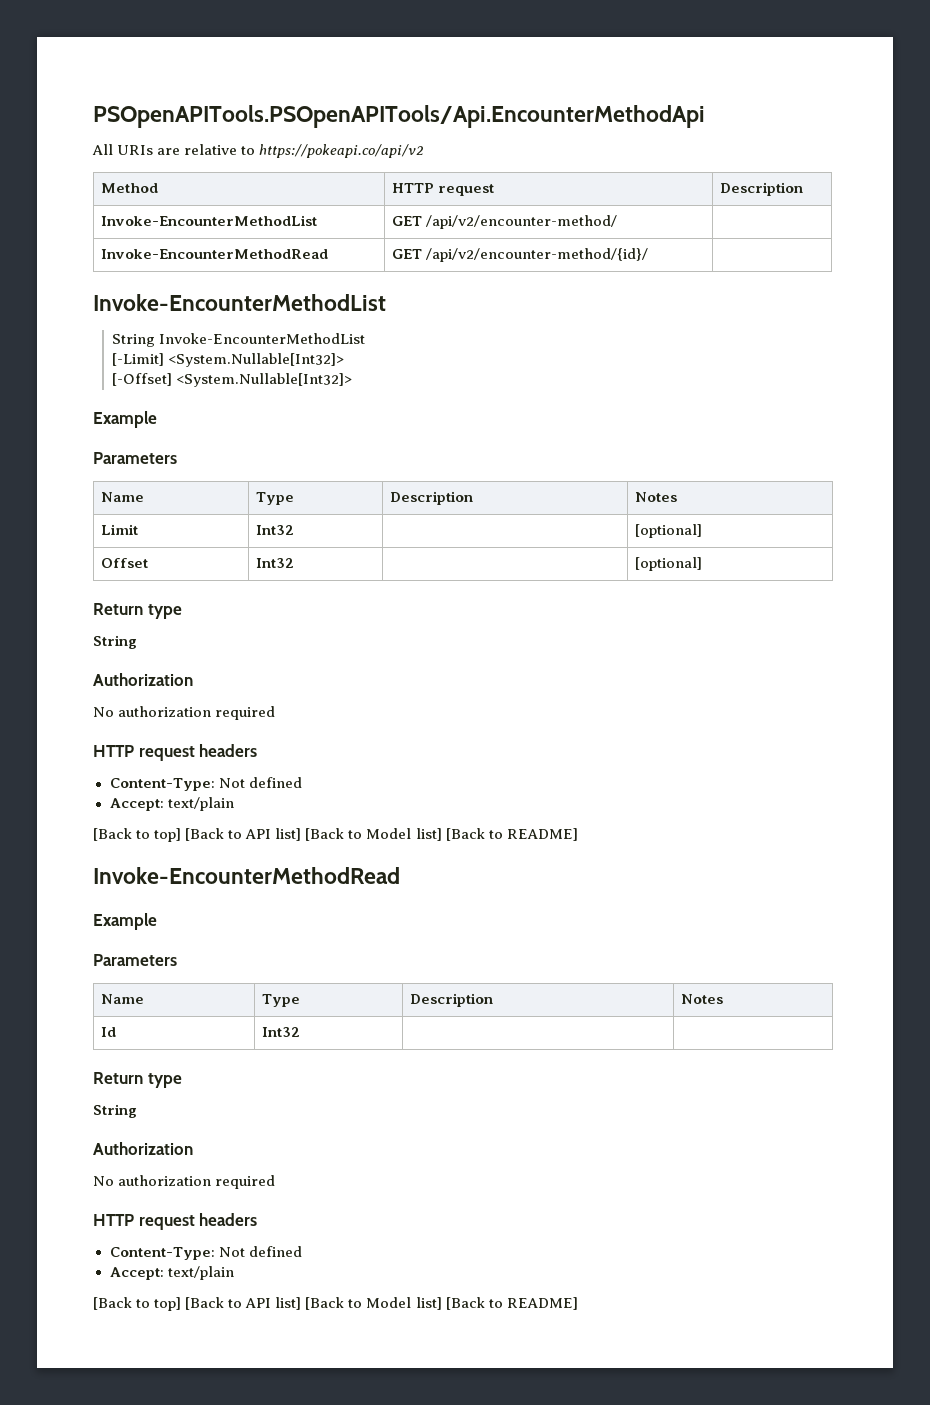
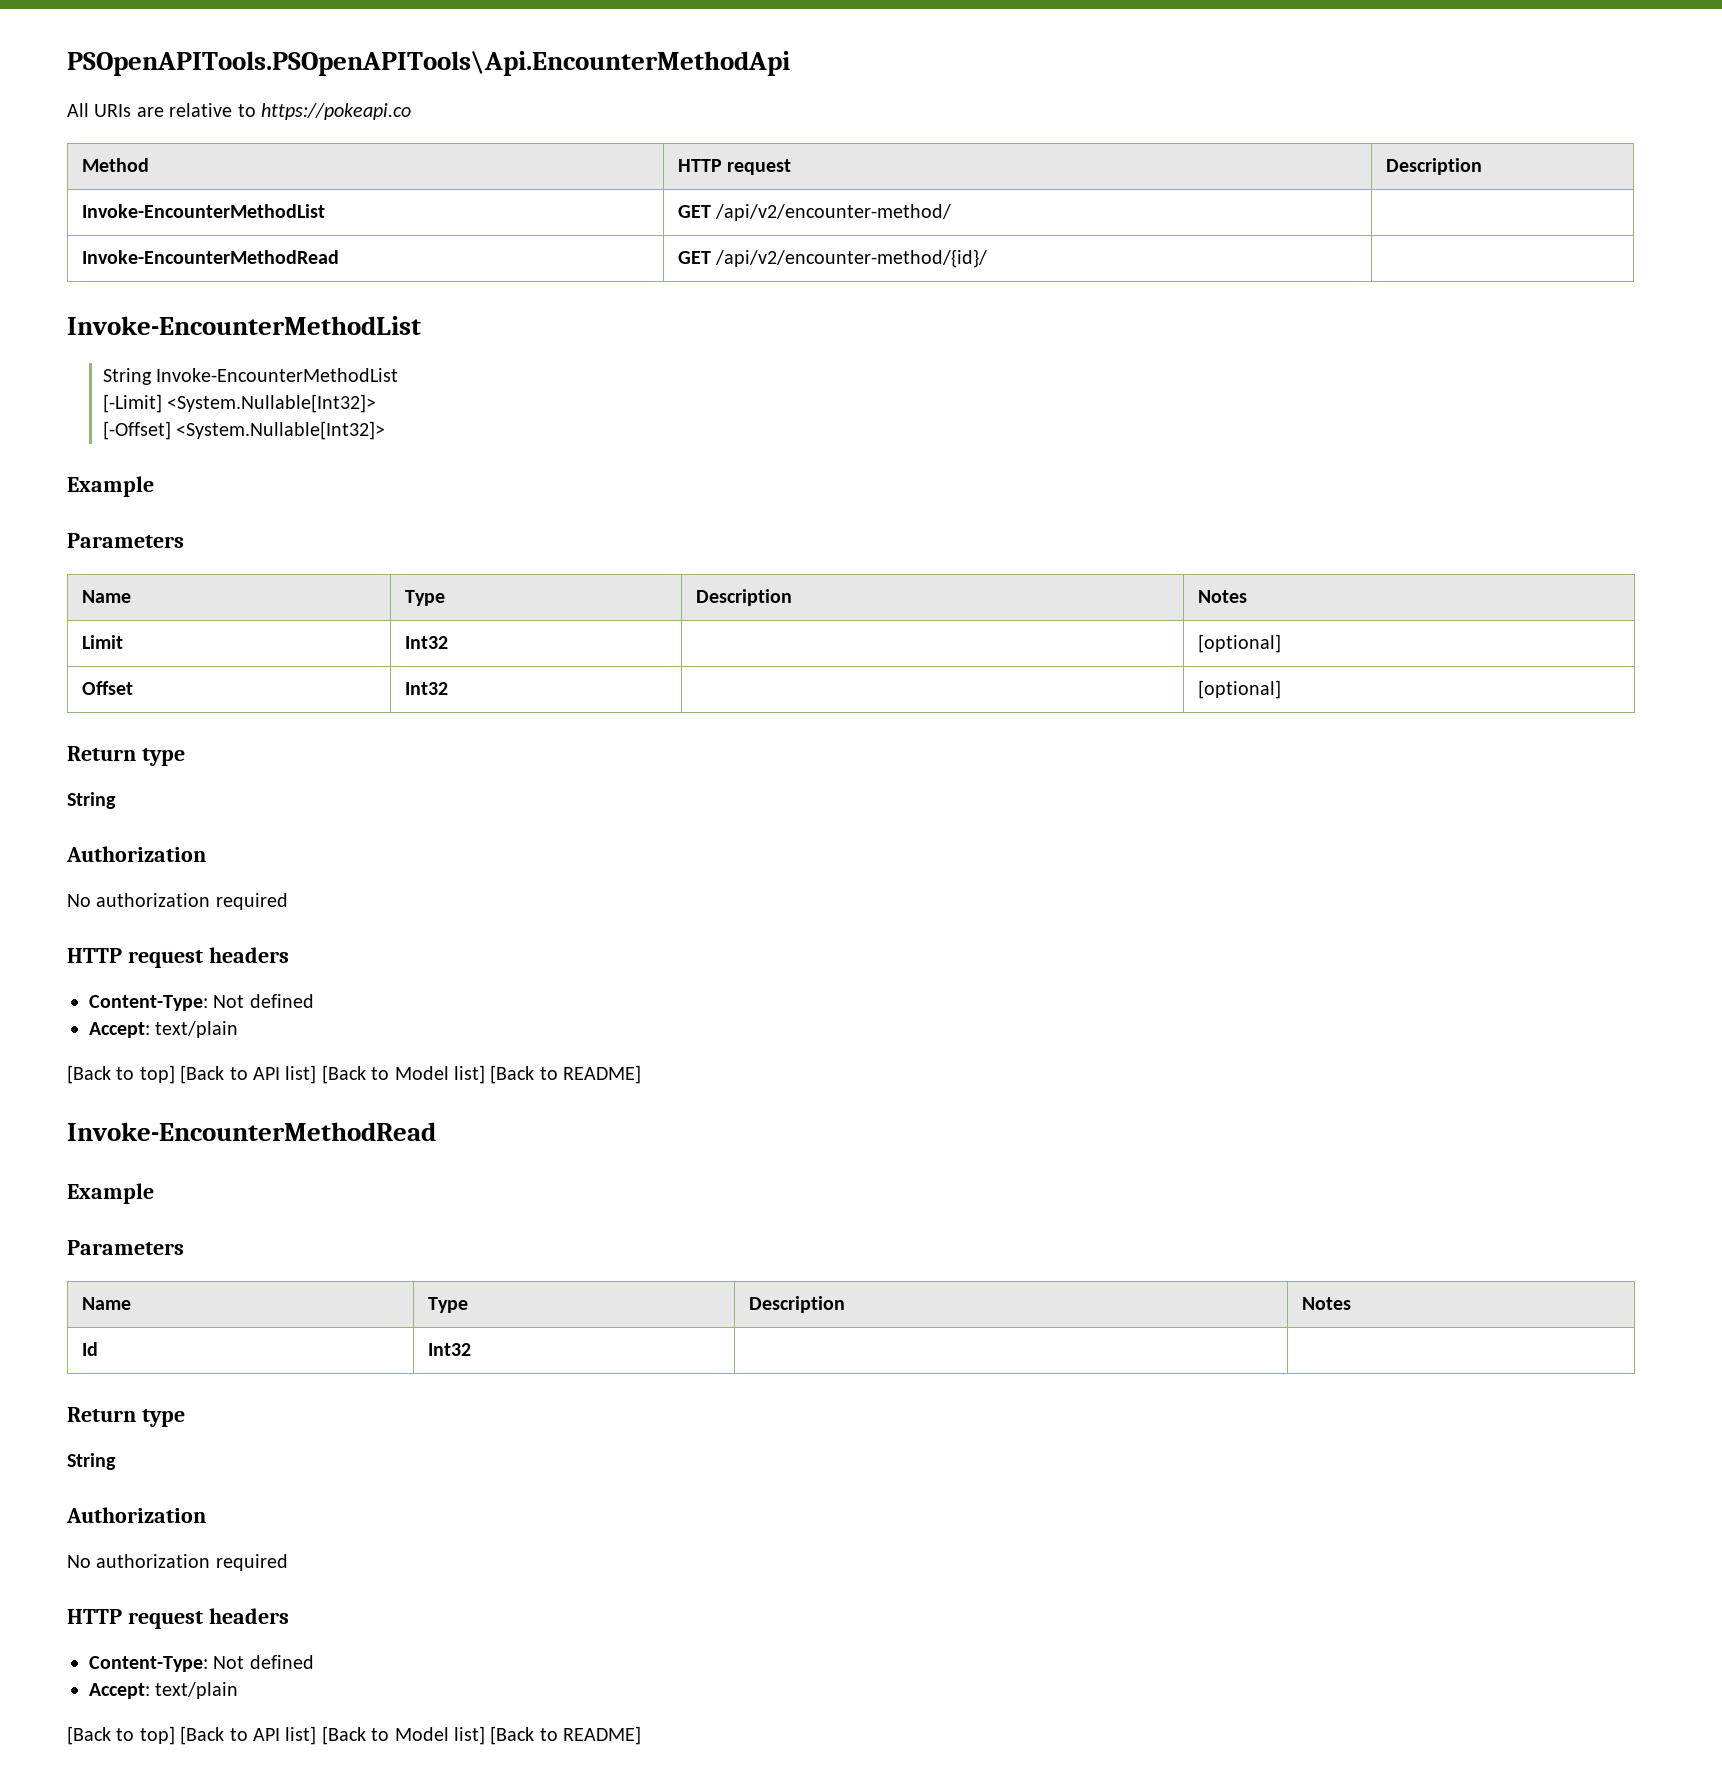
- PSOpenAPITools.PSOpenAPITools/Api.EncounterMethodApi
+ PSOpenAPITools.PSOpenAPITools\Api.EncounterMethodApi
- All URIs are relative to https://pokeapi.co/api/v2
+ All URIs are relative to https://pokeapi.co

